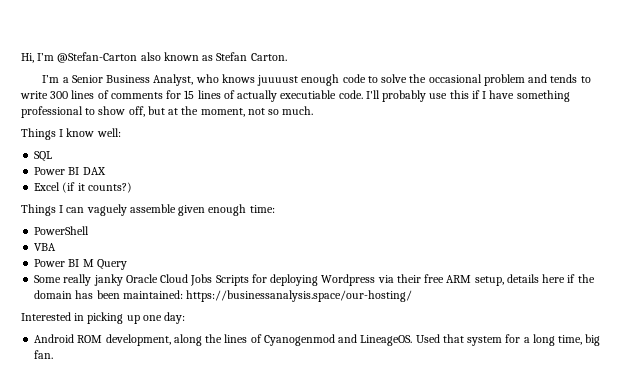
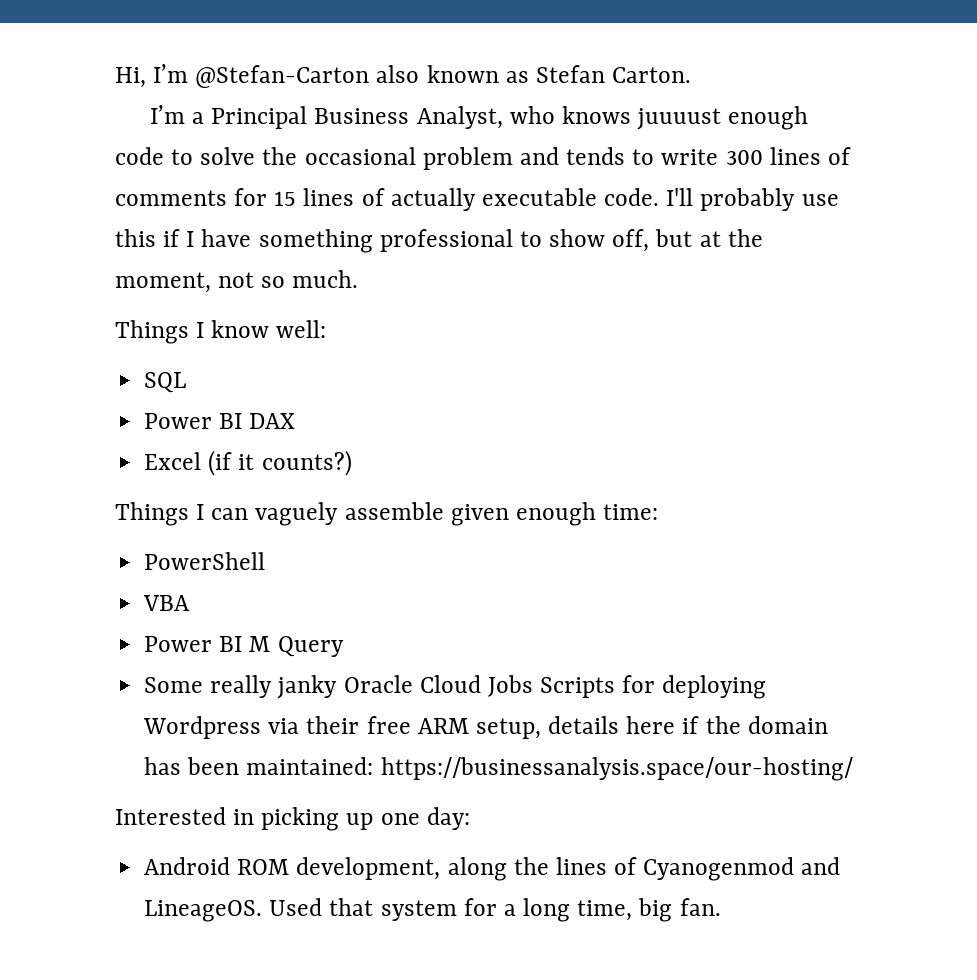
- I’m a Senior Business Analyst, who knows juuuust enough code to solve the occasional problem and tends to write 300 lines of comments for 15 lines of actually executiable code.
+ I’m a Principal Business Analyst, who knows juuuust enough code to solve the occasional problem and tends to write 300 lines of comments for 15 lines of actually executable code.

